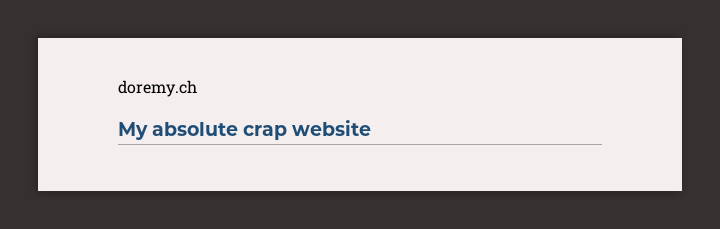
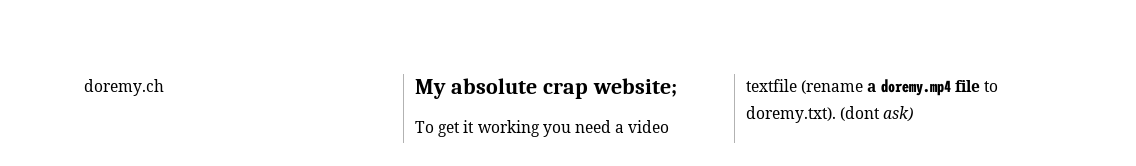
- My absolute crap website
+ My absolute crap website;
+ To get it working you need a video textfile (rename a doremy.mp4 file to doremy.txt). (dont ask)

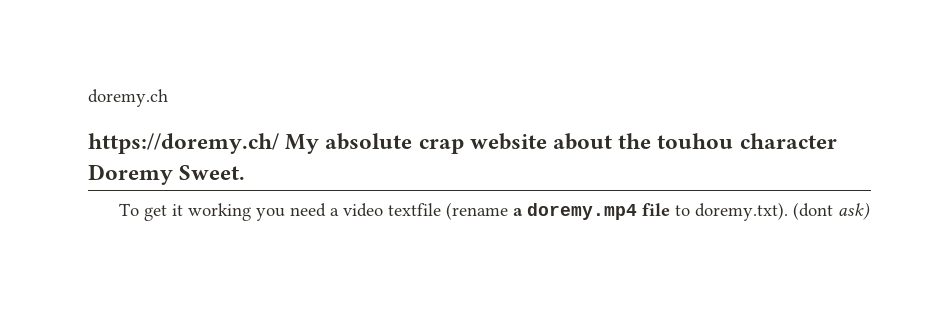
- My absolute crap website;
+ https://doremy.ch/ My absolute crap website about the touhou character Doremy Sweet.

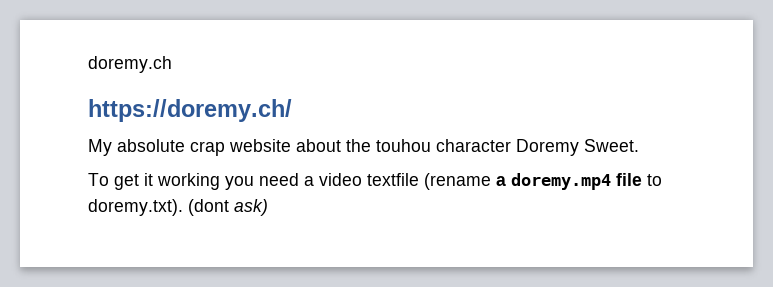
- https://doremy.ch/ My absolute crap website about the touhou character Doremy Sweet.
+ https://doremy.ch/
+ My absolute crap website about the touhou character Doremy Sweet.

